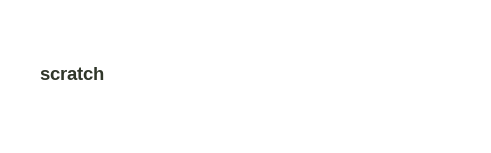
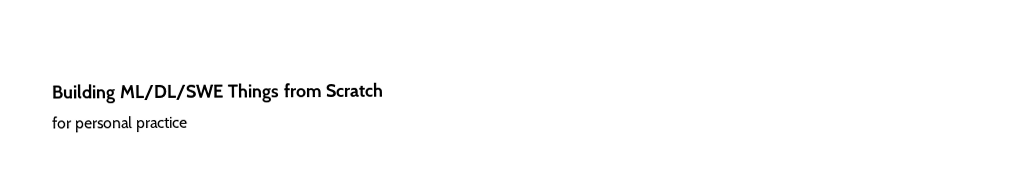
- scratch
+ Building ML/DL/SWE Things from Scratch
+ for personal practice

